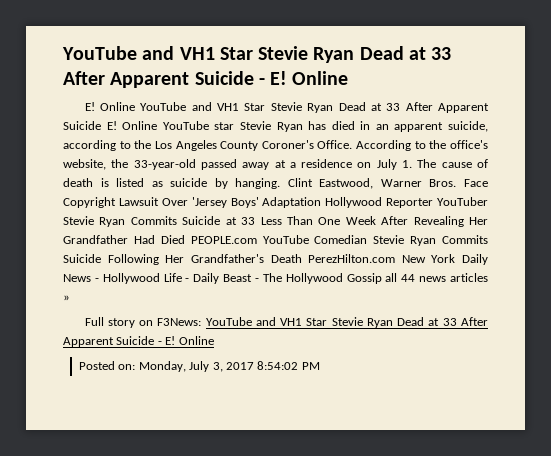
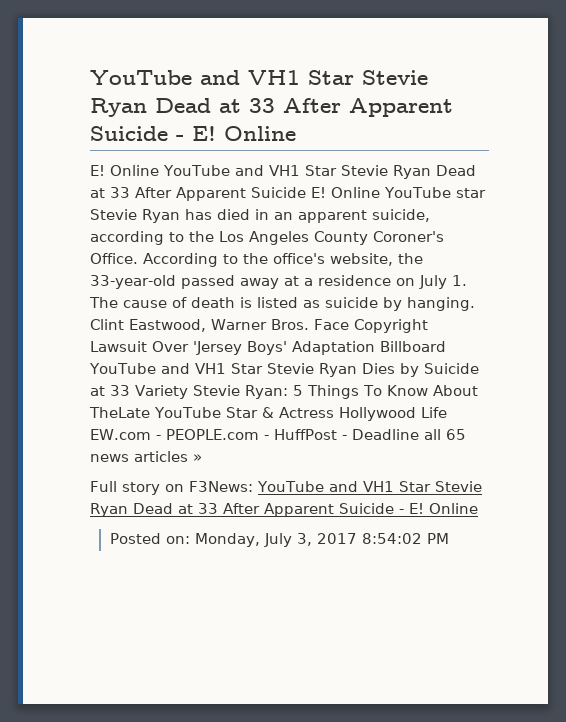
- Face Copyright Lawsuit Over 'Jersey Boys' Adaptation Hollywood Reporter YouTuber Stevie Ryan Commits Suicide at 33 Less Than One Week After Revealing Her Grandfather Had Died PEOPLE.com YouTube Comedian Stevie Ryan Commits Suicide Following Her Grandfather's Death PerezHilton.com New York Daily News - Hollywood Life - Daily Beast - The Hollywood Gossip all 44 news articles »
+ Face Copyright Lawsuit Over 'Jersey Boys' Adaptation Billboard YouTube and VH1 Star Stevie Ryan Dies by Suicide at 33 Variety Stevie Ryan: 5 Things To Know About TheLate YouTube Star & Actress Hollywood Life EW.com - PEOPLE.com - HuffPost - Deadline all 65 news articles »

